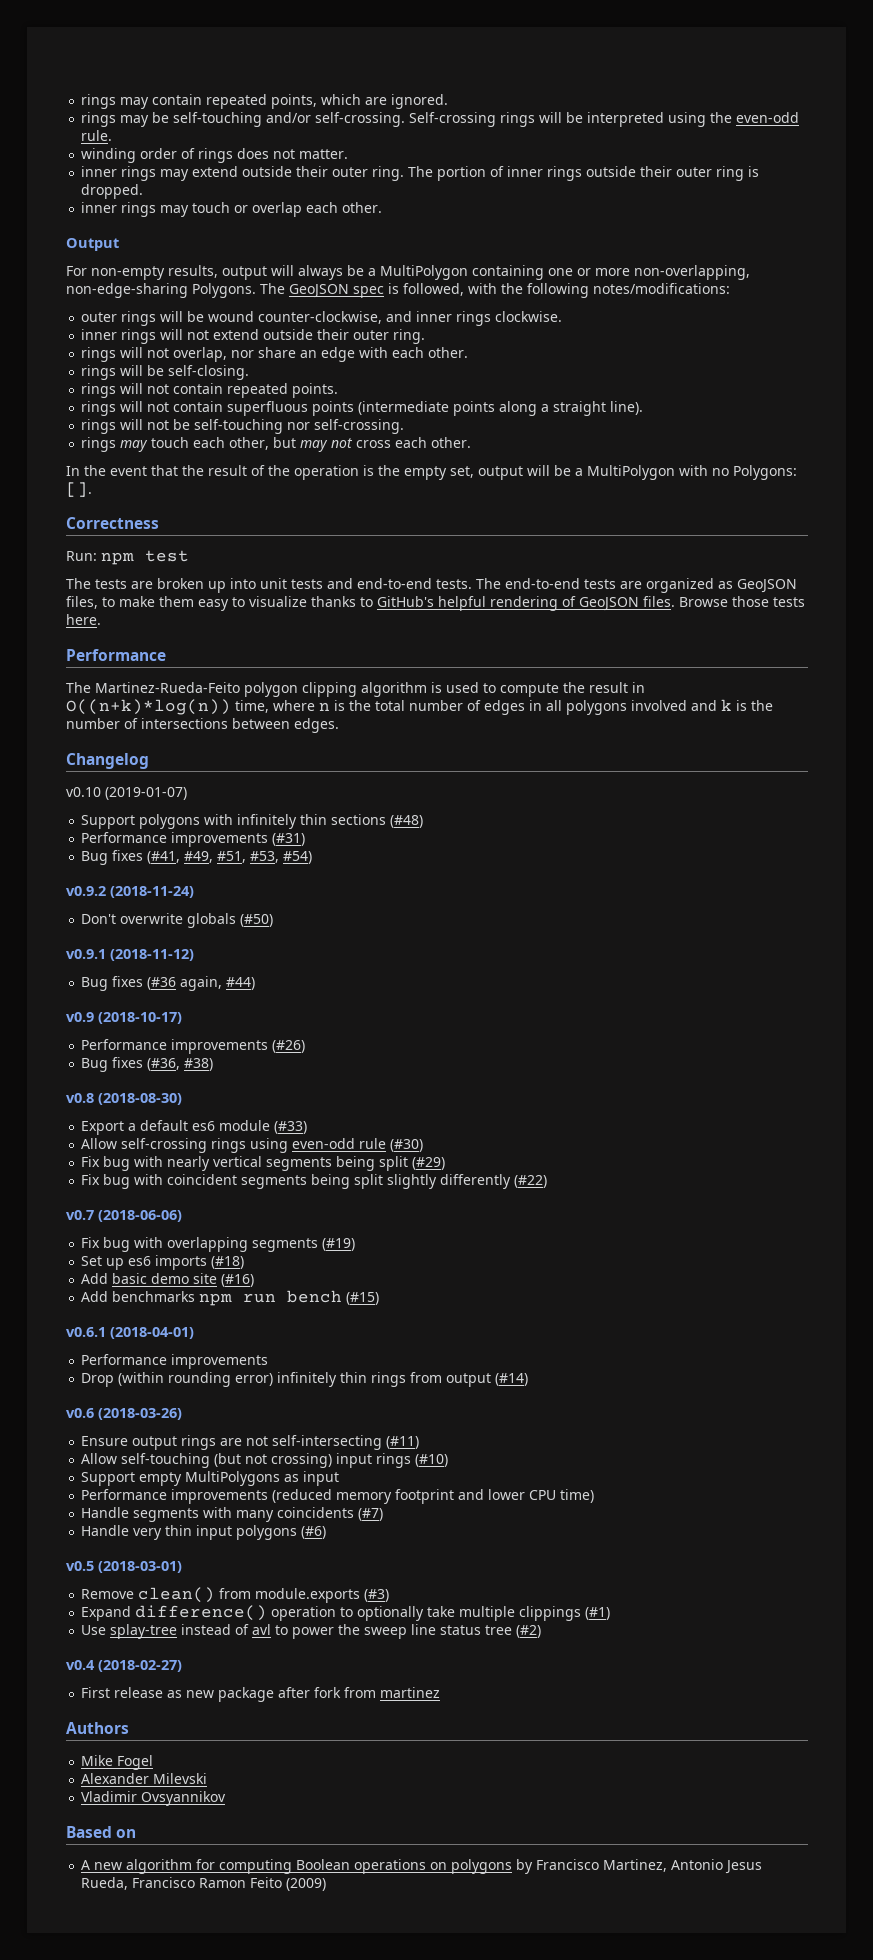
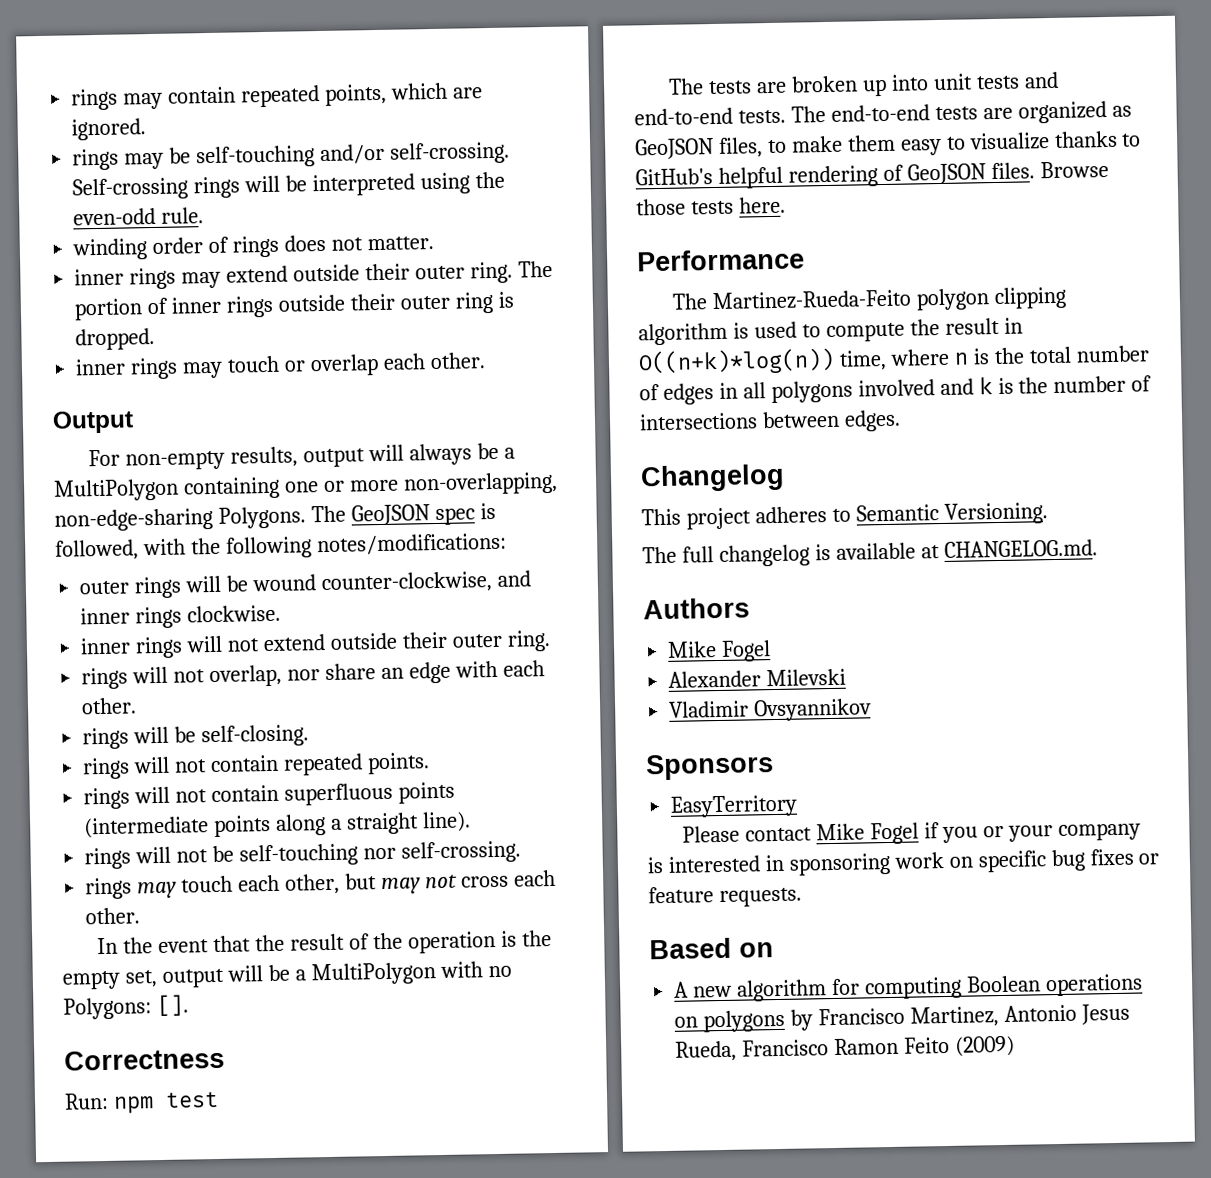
- v0.10 (2019-01-07)
- Support polygons with infinitely thin sections (#48)
- Performance improvements (#31)
- Bug fixes (#41, #49, #51, #53, #54)
- v0.9.2 (2018-11-24)
- Don't overwrite globals (#50)
- v0.9.1 (2018-11-12)
- Bug fixes (#36 again, #44)
- v0.9 (2018-10-17)
- Performance improvements (#26)
- Bug fixes (#36, #38)
- v0.8 (2018-08-30)
- Export a default es6 module (#33)
- Allow self-crossing rings using even-odd rule (#30)
- Fix bug with nearly vertical segments being split (#29)
- Fix bug with coincident segments being split slightly differently (#22)
- v0.7 (2018-06-06)
- Fix bug with overlapping segments (#19)
- Set up es6 imports (#18)
- Add basic demo site (#16)
- Add benchmarks npm run bench (#15)
- v0.6.1 (2018-04-01)
- Performance improvements
- Drop (within rounding error) infinitely thin rings from output (#14)
- v0.6 (2018-03-26)
- Ensure output rings are not self-intersecting (#11)
- Allow self-touching (but not crossing) input rings (#10)
- Support empty MultiPolygons as input
- Performance improvements (reduced memory footprint and lower CPU time)
- Handle segments with many coincidents (#7)
- Handle very thin input polygons (#6)
- v0.5 (2018-03-01)
- Remove clean() from module.exports (#3)
- Expand difference() operation to optionally take multiple clippings (#1)
- Use splay-tree instead of avl to power the sweep line status tree (#2)
- v0.4 (2018-02-27)
- First release as new package after fork from martinez
+ This project adheres to Semantic Versioning.
+ The full changelog is available at CHANGELOG.md.
+ Sponsors
+ EasyTerritory
+ Please contact Mike Fogel if you or your company is interested in sponsoring work on specific bug fixes or feature requests.

